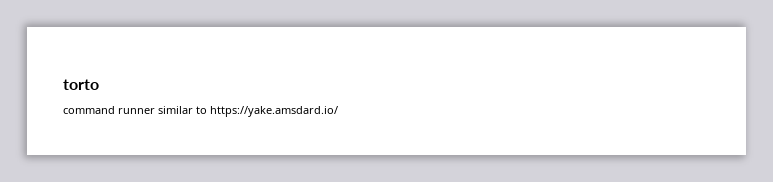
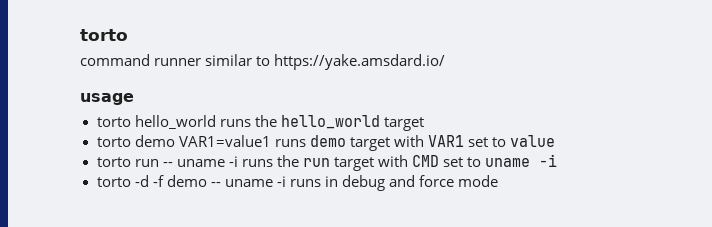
+ usage
+ torto hello_world runs the hello_world target
+ torto demo VAR1=value1 runs demo target with VAR1 set to value
+ torto run -- uname -i runs the run target with CMD set to uname -i
+ torto -d -f demo -- uname -i runs in debug and force mode

